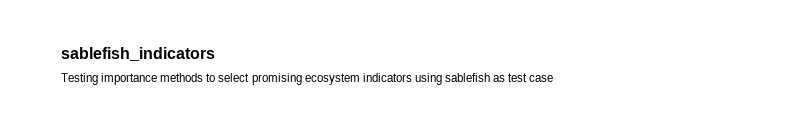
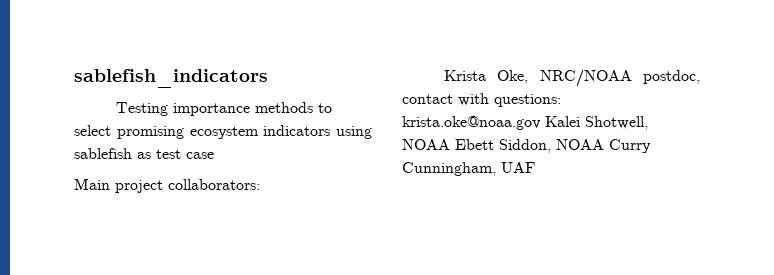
+ Main project collaborators:
+ Krista Oke, NRC/NOAA postdoc, contact with questions: krista.oke@noaa.gov Kalei Shotwell, NOAA Ebett Siddon, NOAA Curry Cunningham, UAF

